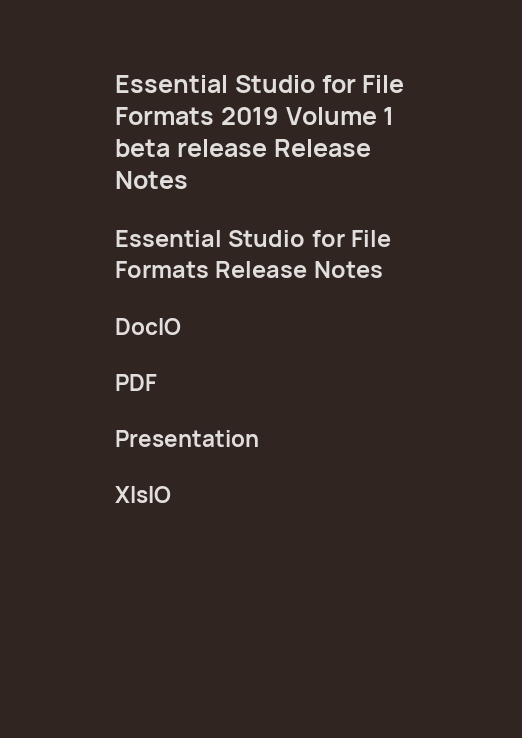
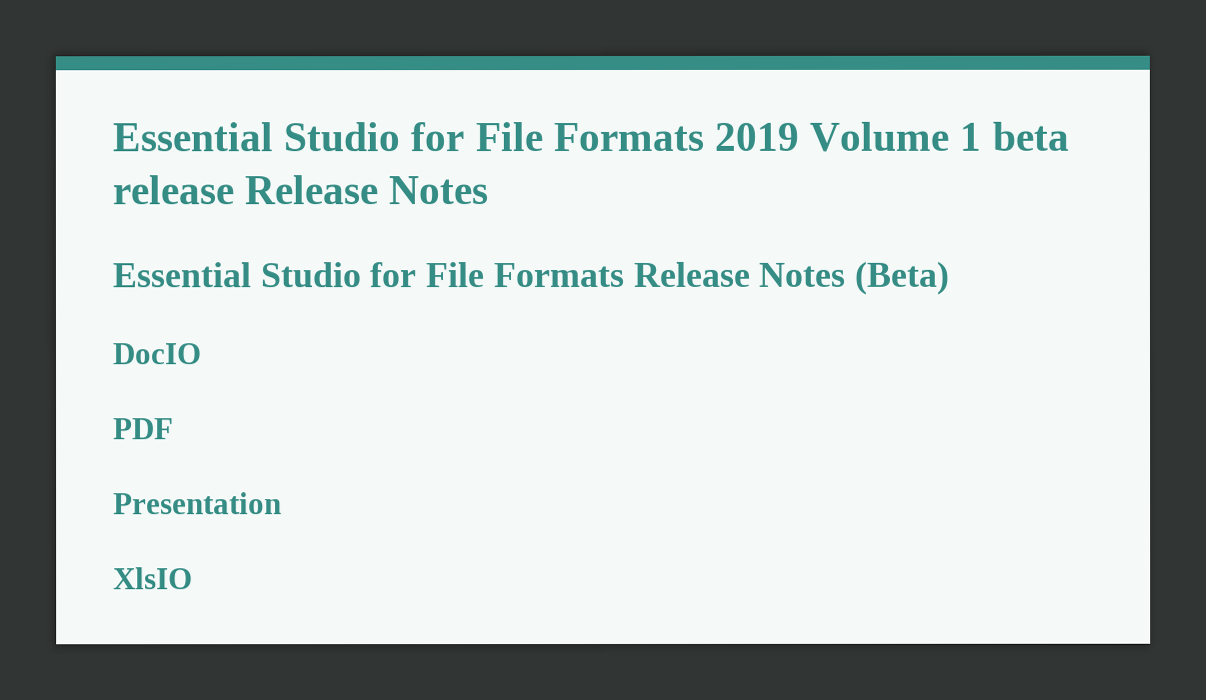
- Essential Studio for File Formats Release Notes
+ Essential Studio for File Formats Release Notes (Beta)

